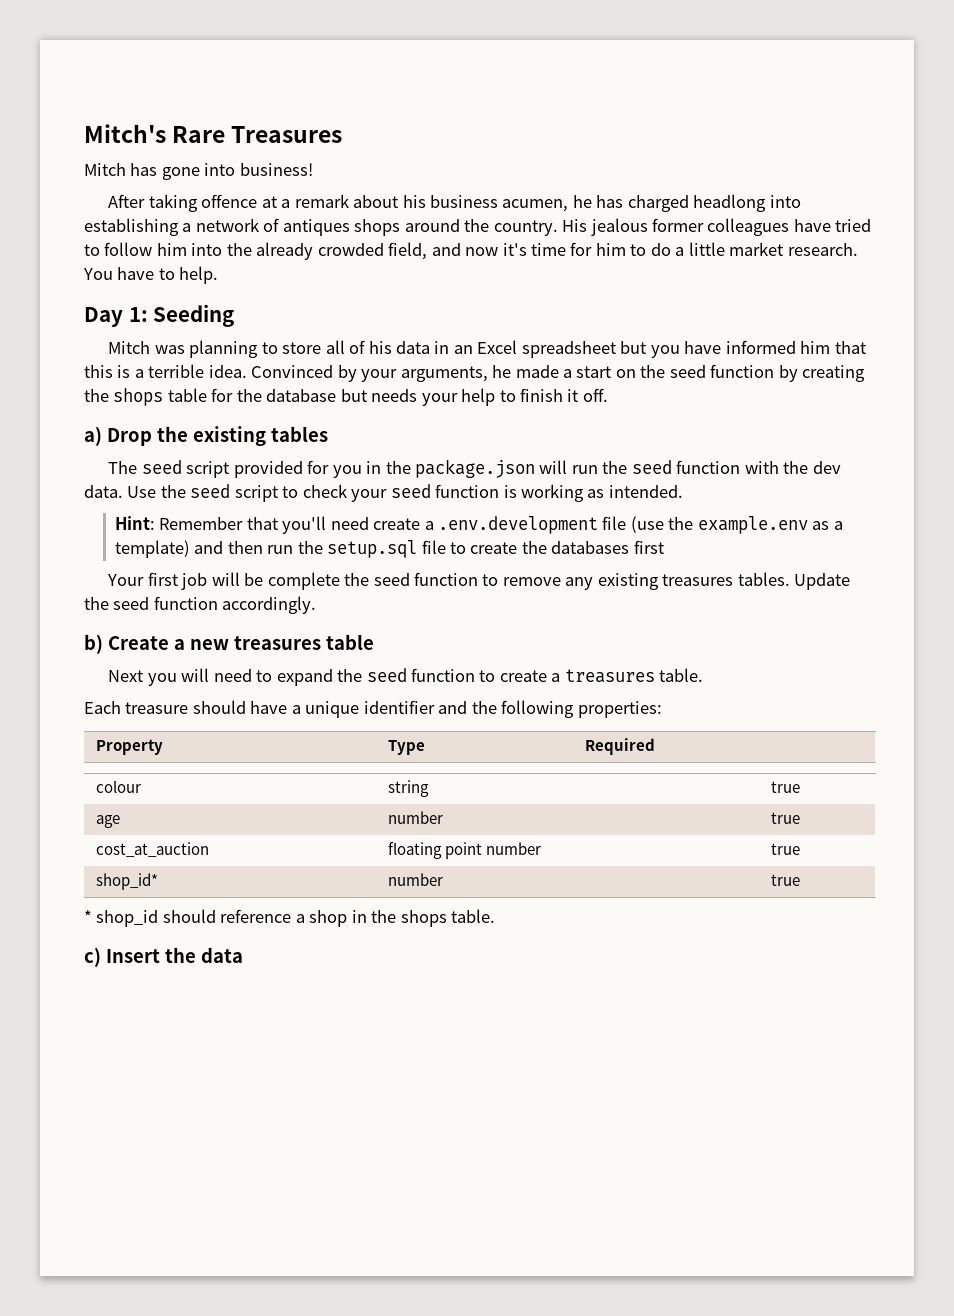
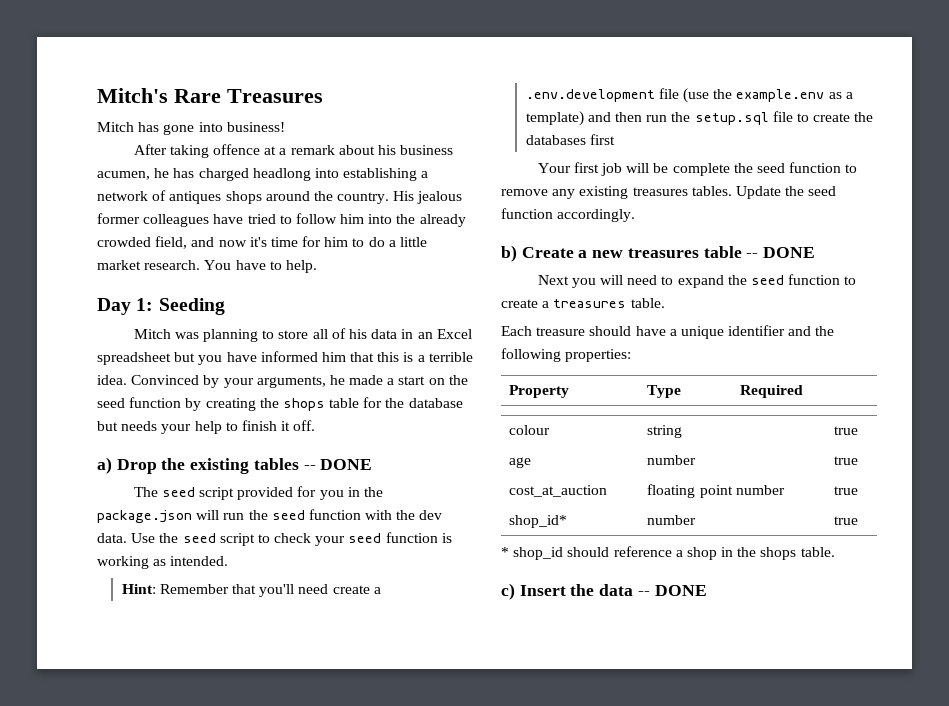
- a) Drop the existing tables
+ a) Drop the existing tables -- DONE
- b) Create a new treasures table
+ b) Create a new treasures table -- DONE
- c) Insert the data
+ c) Insert the data -- DONE

